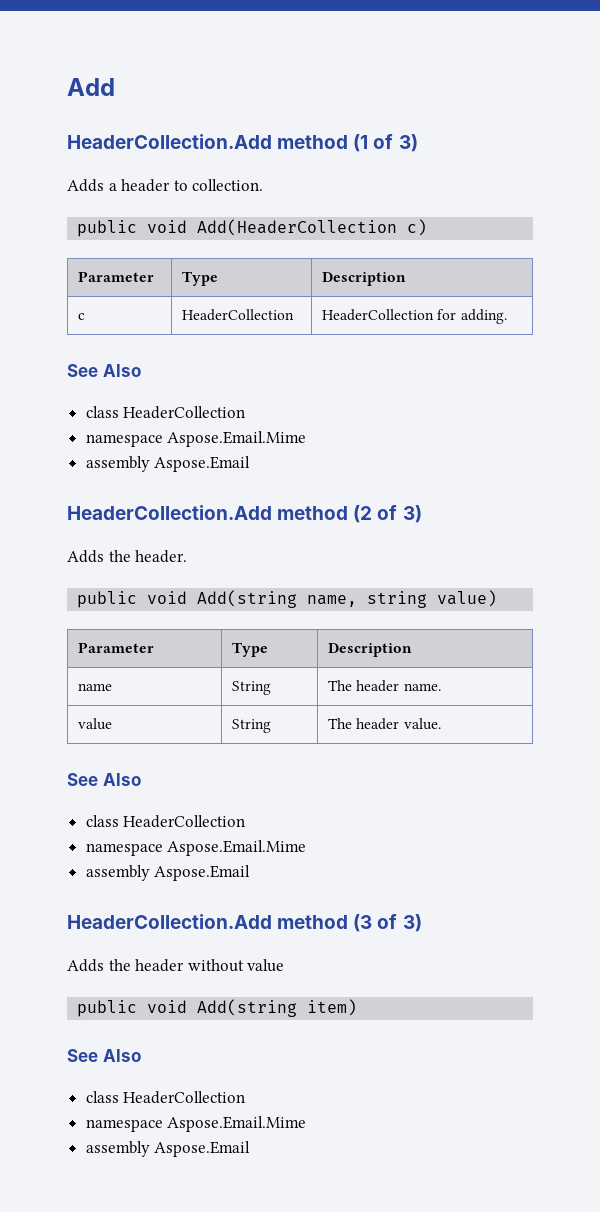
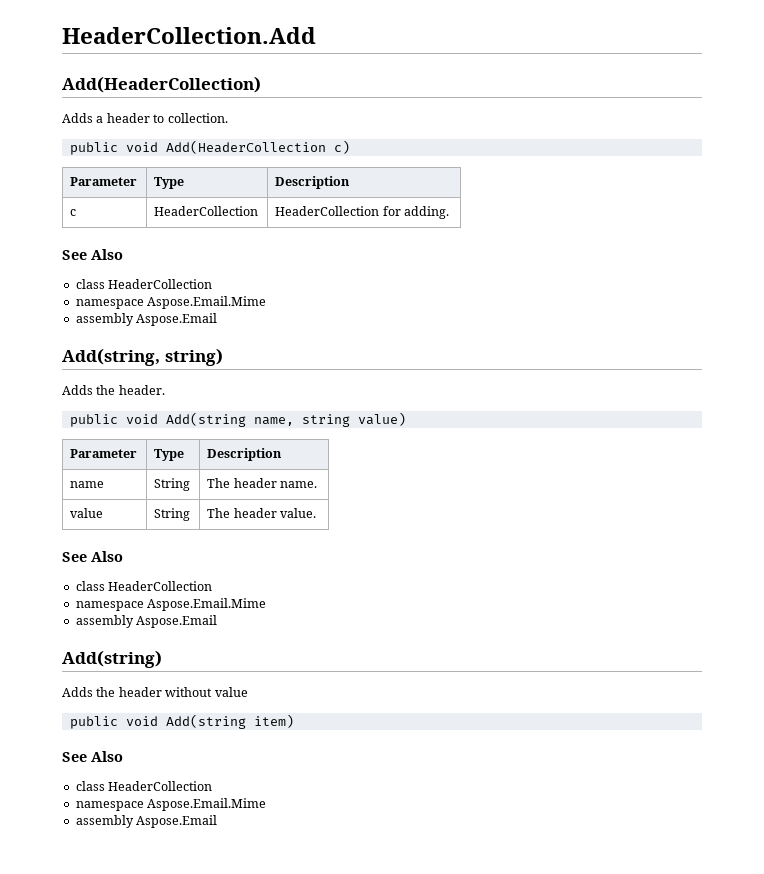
- Add
- HeaderCollection.Add method (1 of 3)
+ HeaderCollection.Add
+ Add(HeaderCollection)
- HeaderCollection.Add method (2 of 3)
+ Add(string, string)
- HeaderCollection.Add method (3 of 3)
+ Add(string)

